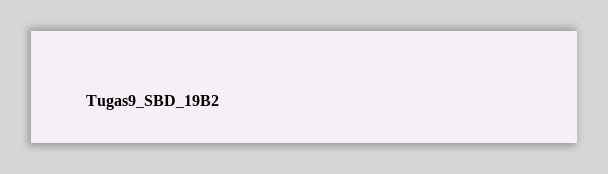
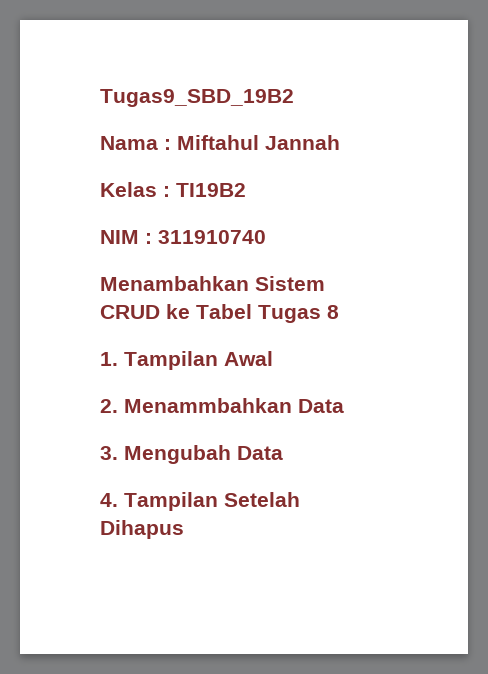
+ Nama : Miftahul Jannah
+ Kelas : TI19B2
+ NIM : 311910740
+ Menambahkan Sistem CRUD ke Tabel Tugas 8
+ 1. Tampilan Awal
+ 2. Menammbahkan Data
+ 3. Mengubah Data
+ 4. Tampilan Setelah Dihapus

